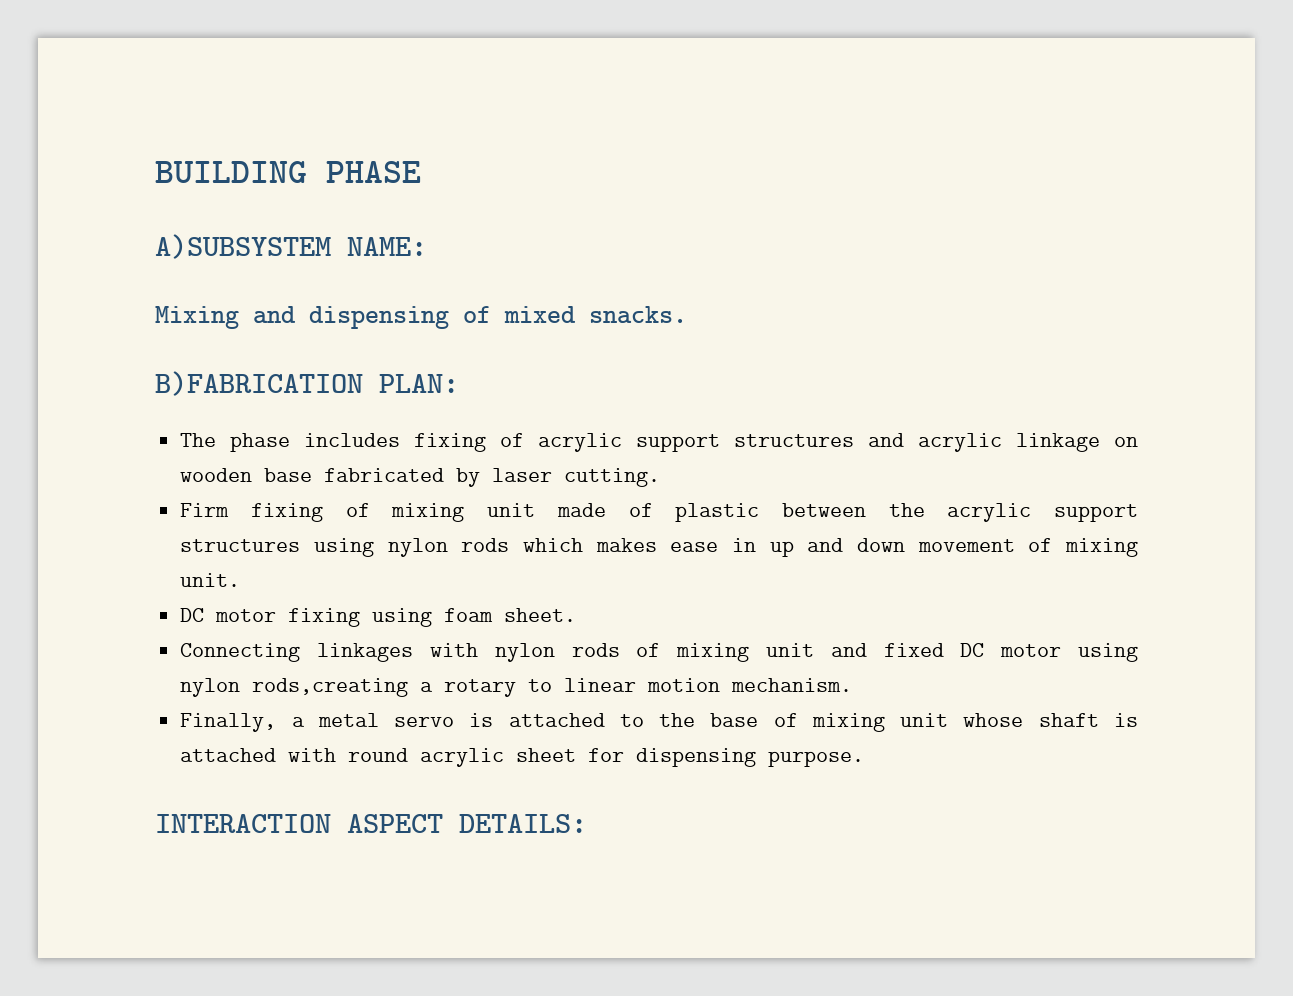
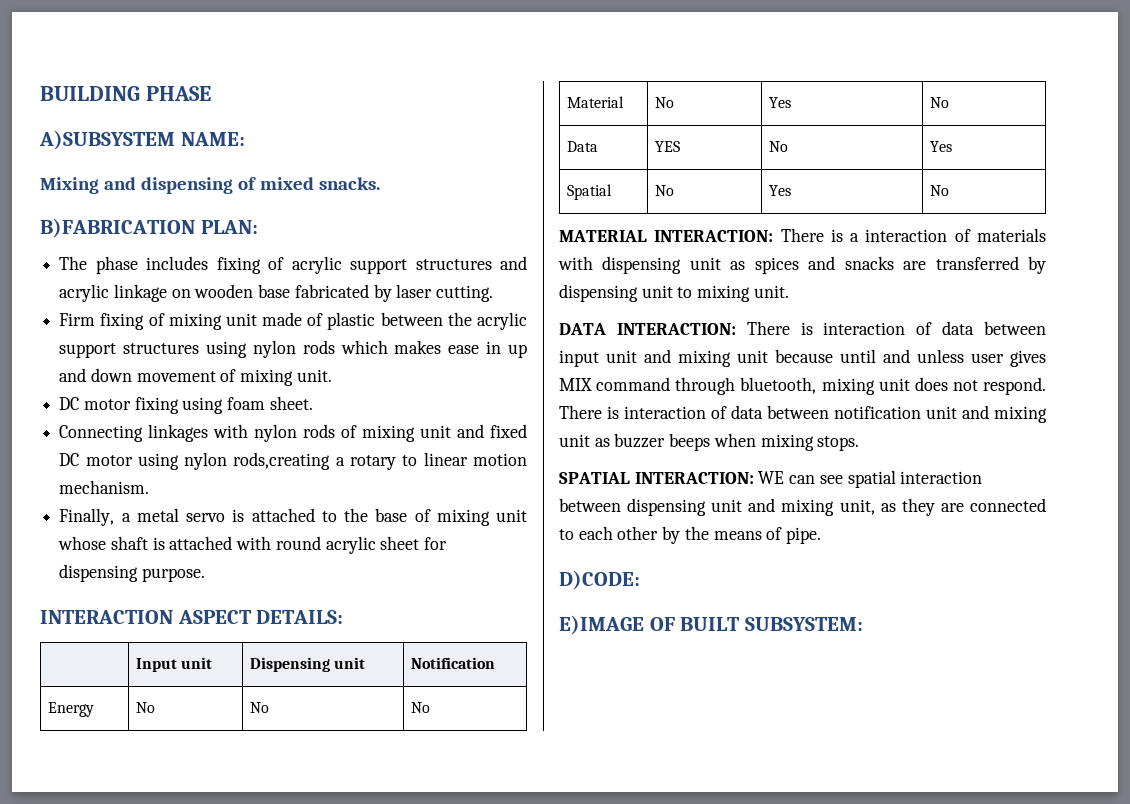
+ | Input unit | Dispensing unit | Notification
+ Energy | No | No | No
+ Material | No | Yes | No
+ Data | YES | No | Yes
+ Spatial | No | Yes | No
+ MATERIAL INTERACTION: There is a interaction of materials with dispensing unit as spices and snacks are transferred by dispensing unit to mixing unit.
+ DATA INTERACTION: There is interaction of data between input unit and mixing unit because until and unless user gives MIX command through bluetooth, mixing unit does not respond. There is interaction of data between notification unit and mixing unit as buzzer beeps when mixing stops.
+ SPATIAL INTERACTION: WE can see spatial interaction between dispensing unit and mixing unit, as they are connected to each other by the means of pipe.
+ D)CODE:
+ E)IMAGE OF BUILT SUBSYSTEM:

